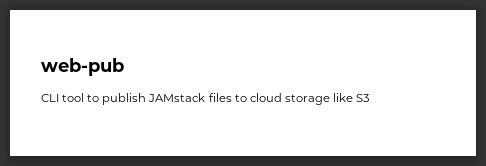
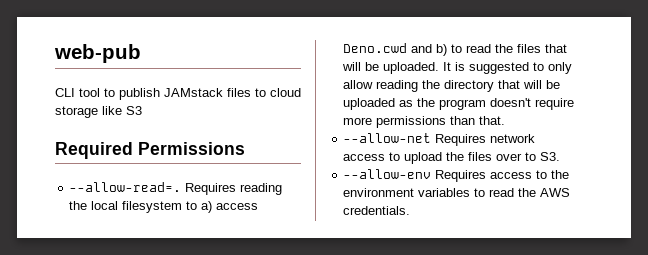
+ Required Permissions
+ --allow-read=. Requires reading the local filesystem to a) access Deno.cwd and b) to read the files that will be uploaded. It is suggested to only allow reading the directory that will be uploaded as the program doesn't require more permissions than that.
+ --allow-net Requires network access to upload the files over to S3.
+ --allow-env Requires access to the environment variables to read the AWS credentials.

